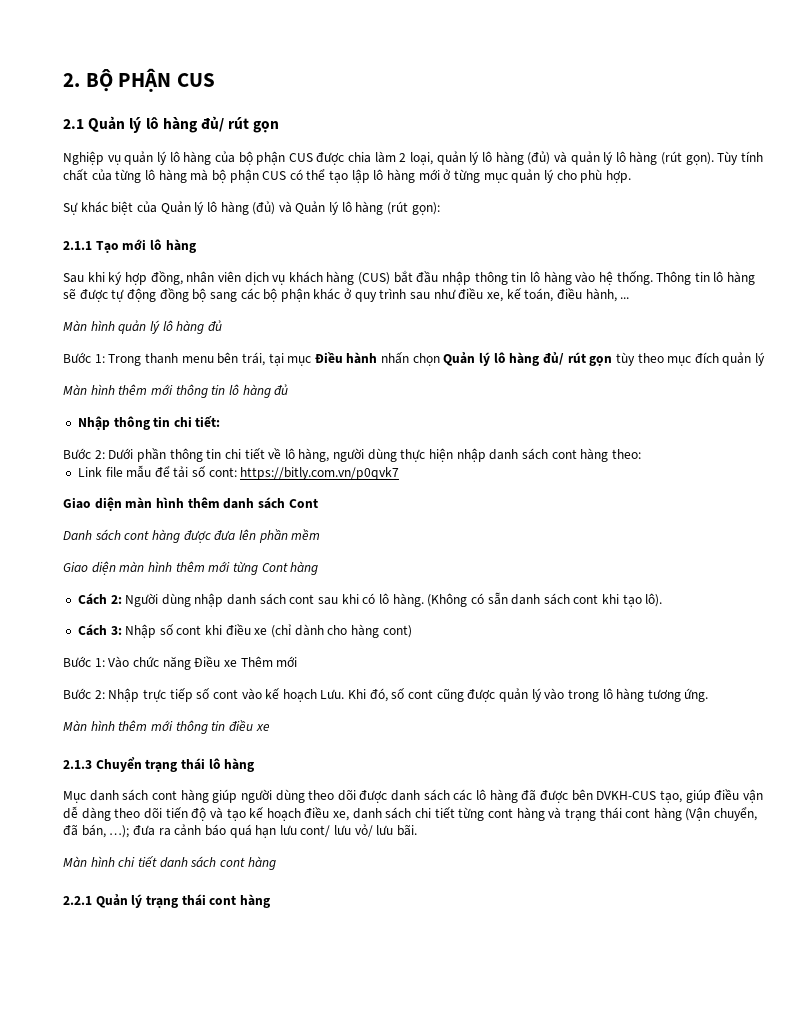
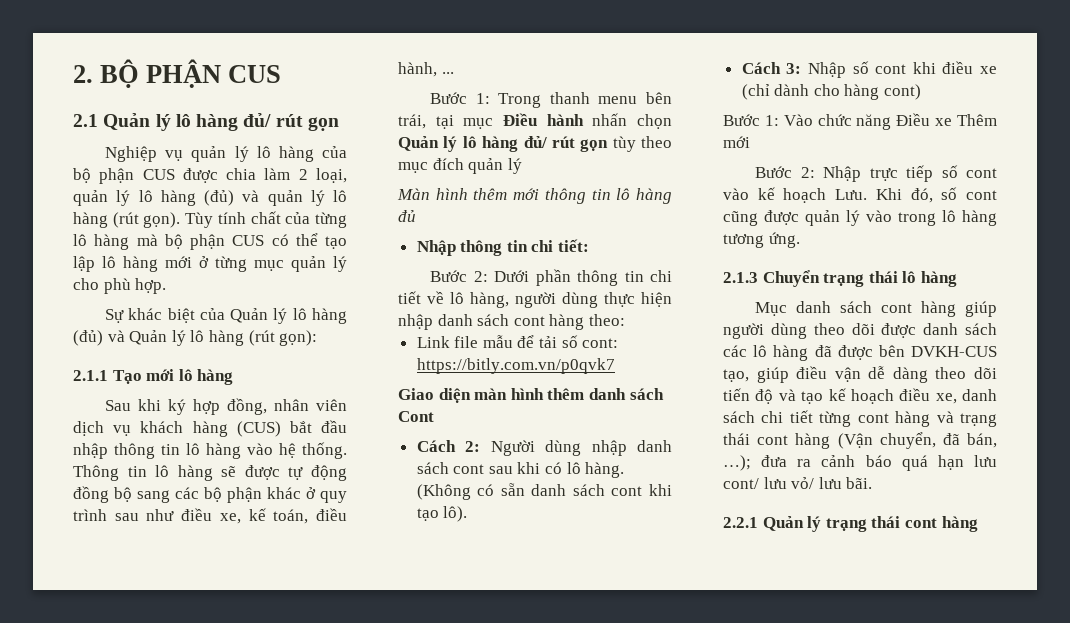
- Màn hình quản lý lô hàng đủ
- Danh sách cont hàng được đưa lên phần mềm
- Giao diện màn hình thêm mới từng Cont hàng
- Màn hình thêm mới thông tin điều xe
- Màn hình chi tiết danh sách cont hàng

